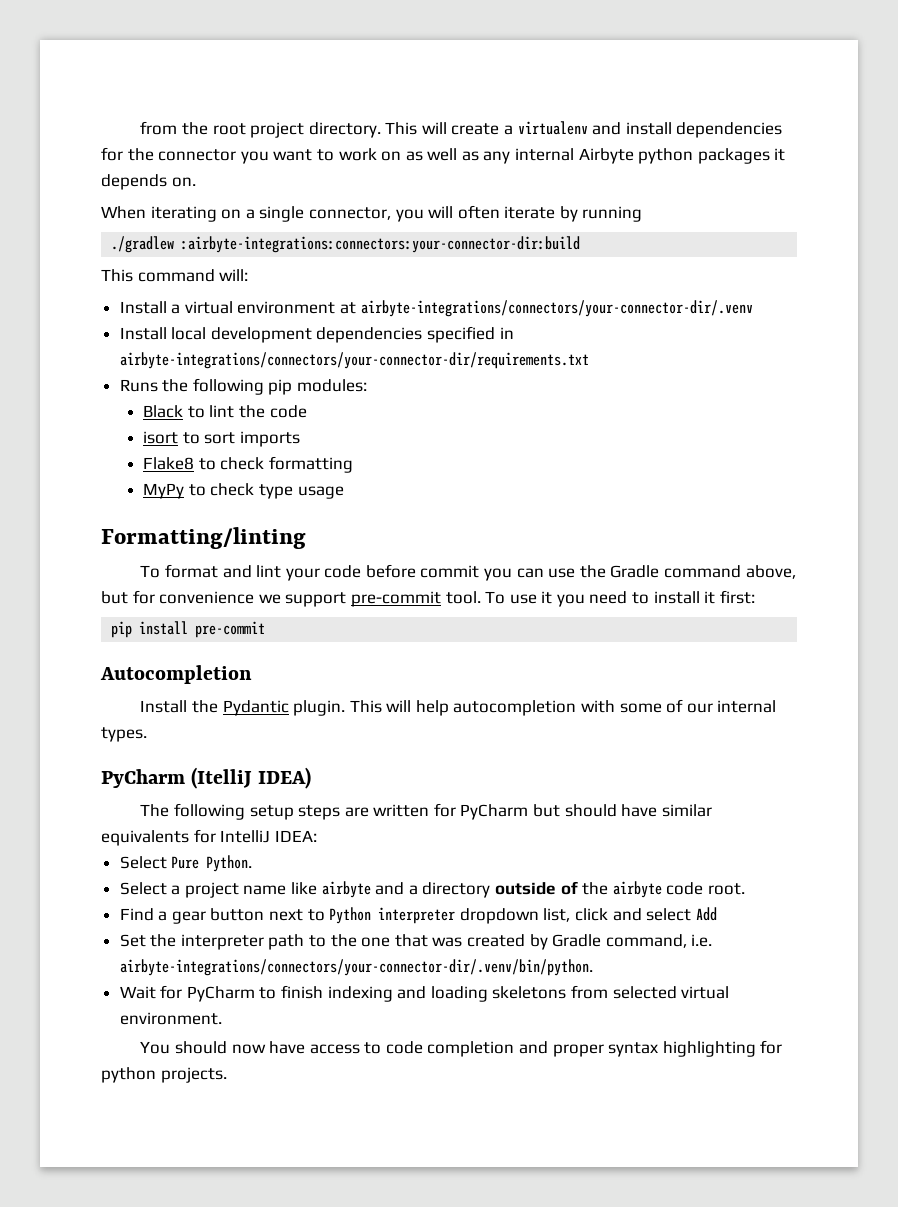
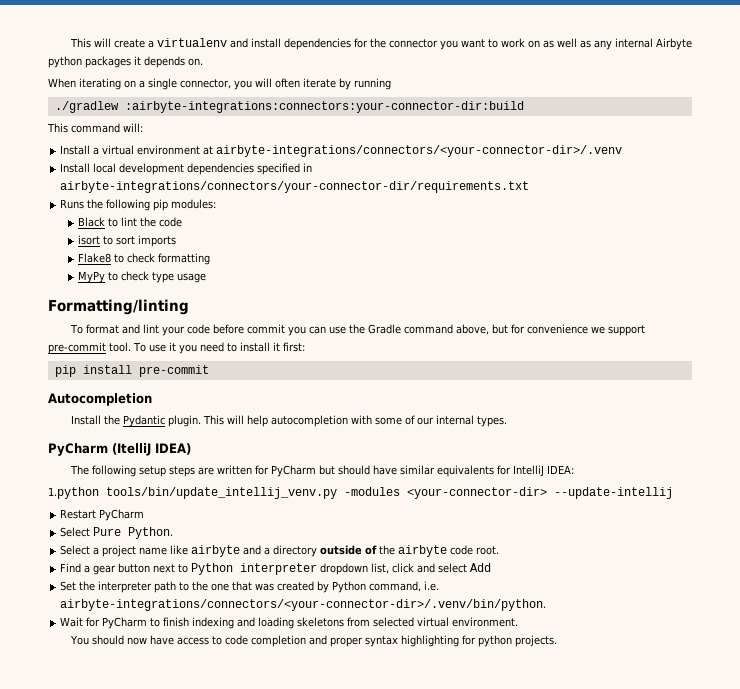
- from the root project directory.
- Install a virtual environment at airbyte-integrations/connectors/your-connector-dir/.venv
+ Install a virtual environment at airbyte-integrations/connectors/<your-connector-dir>/.venv
+ 1.python tools/bin/update_intellij_venv.py -modules <your-connector-dir> --update-intellij
+ Restart PyCharm
- Set the interpreter path to the one that was created by Gradle command, i.e. airbyte-integrations/connectors/your-connector-dir/.venv/bin/python.
+ Set the interpreter path to the one that was created by Python command, i.e. airbyte-integrations/connectors/<your-connector-dir>/.venv/bin/python.

